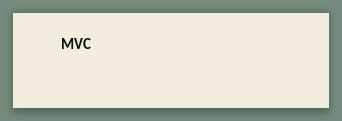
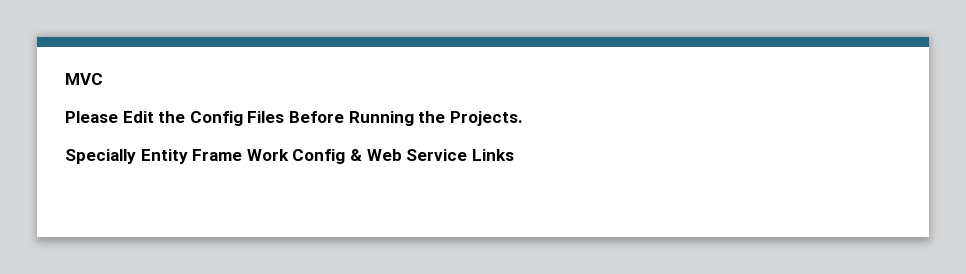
+ Please Edit the Config Files Before Running the Projects.
+ Specially Entity Frame Work Config & Web Service Links

